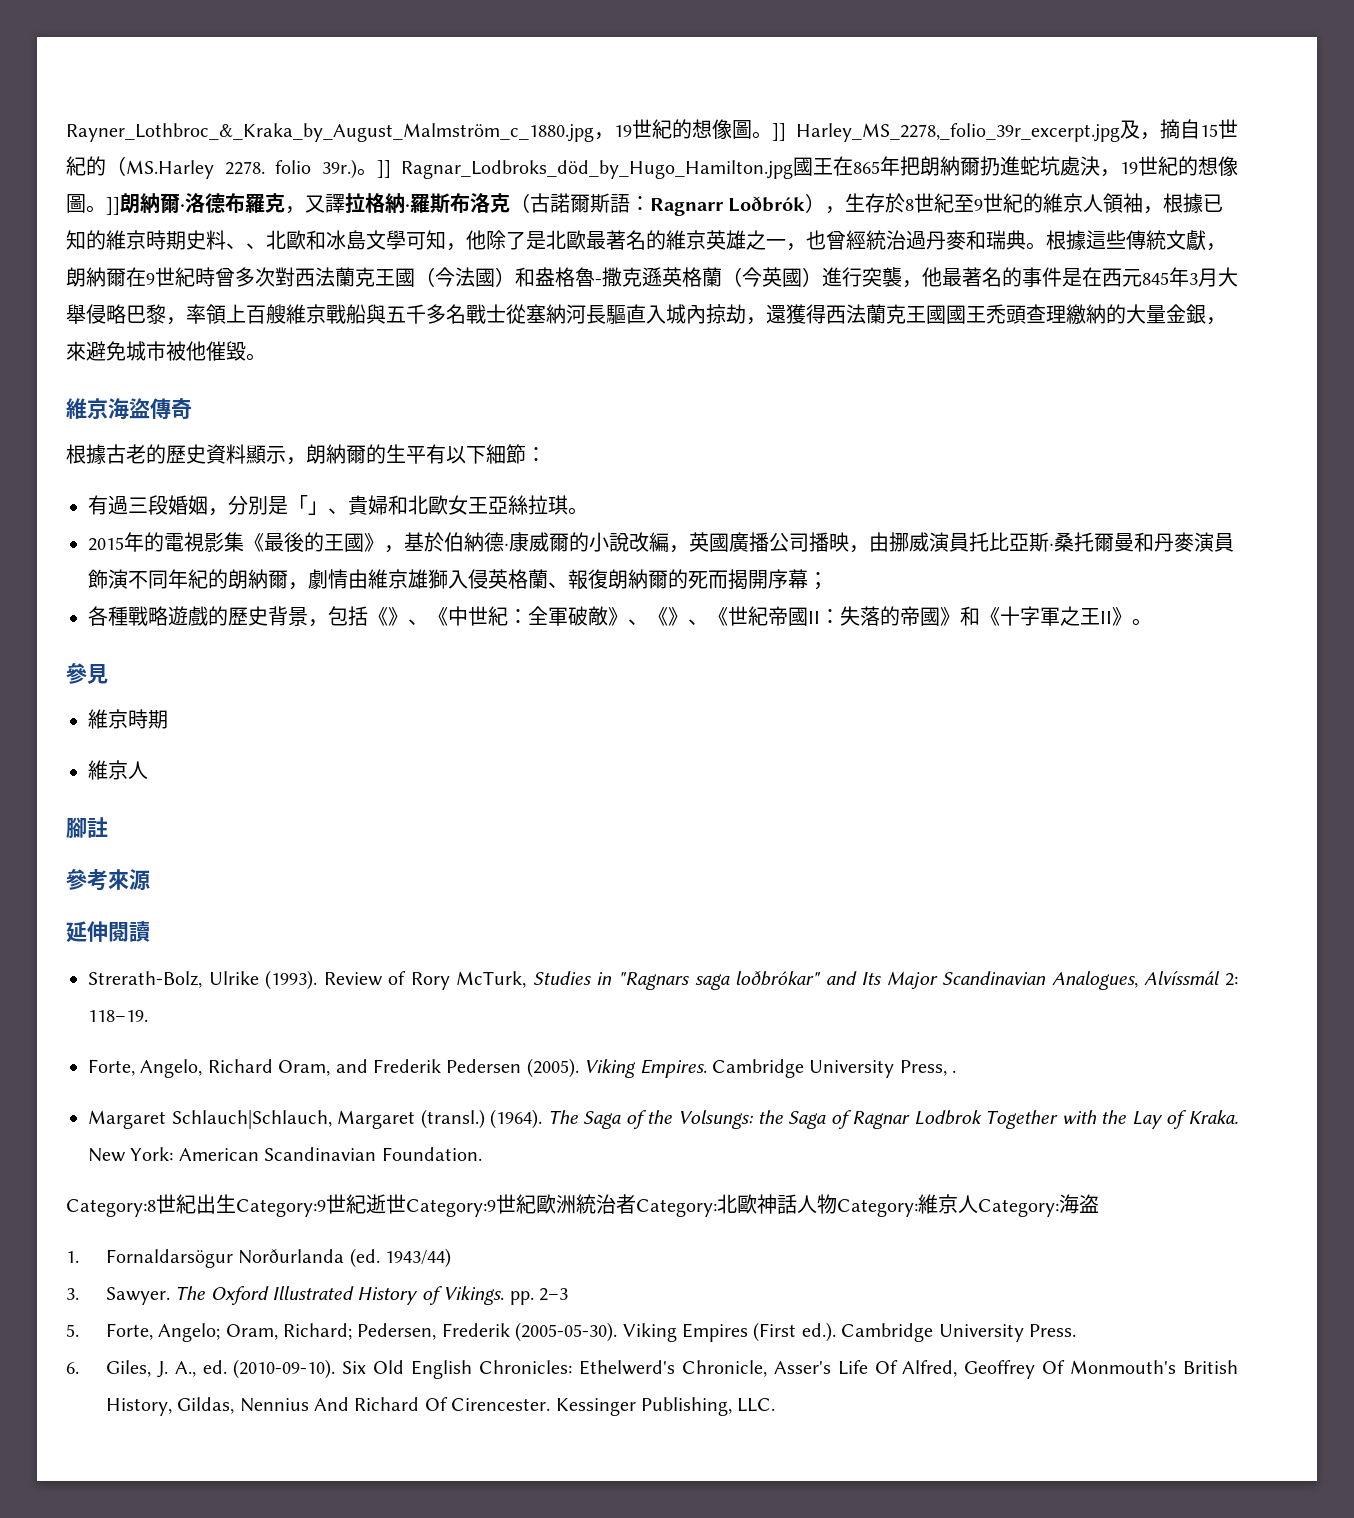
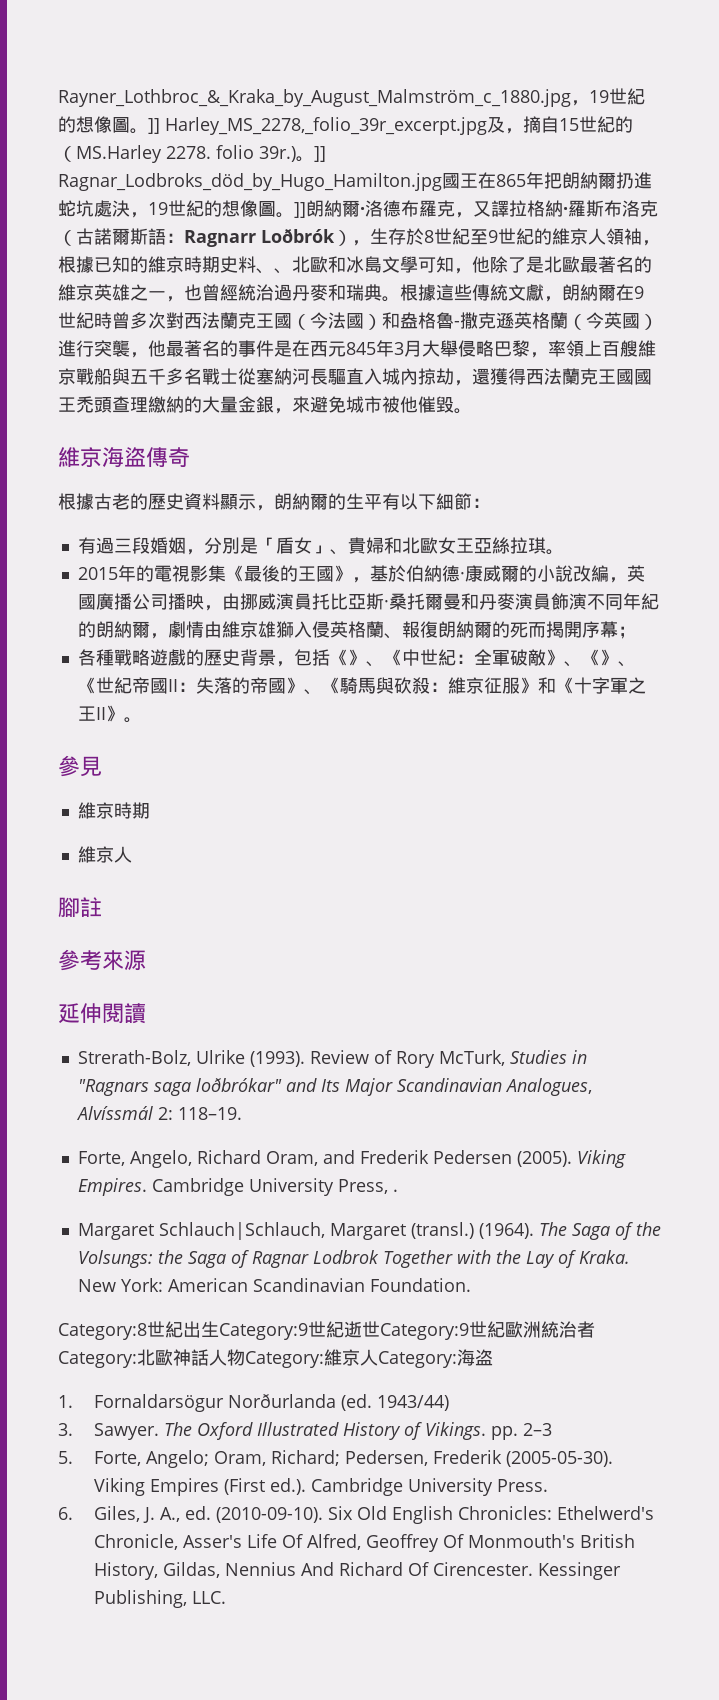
- 有過三段婚姻，分別是「」、貴婦和北歐女王亞絲拉琪。
+ 有過三段婚姻，分別是「盾女」、貴婦和北歐女王亞絲拉琪。
- 各種戰略遊戲的歷史背景，包括《》、《中世紀：全軍破敵》、《》、《世紀帝國II：失落的帝國》和《十字軍之王II》。
+ 各種戰略遊戲的歷史背景，包括《》、《中世紀：全軍破敵》、《》、《世紀帝國II：失落的帝國》、《騎馬與砍殺：維京征服》和《十字軍之王II》。

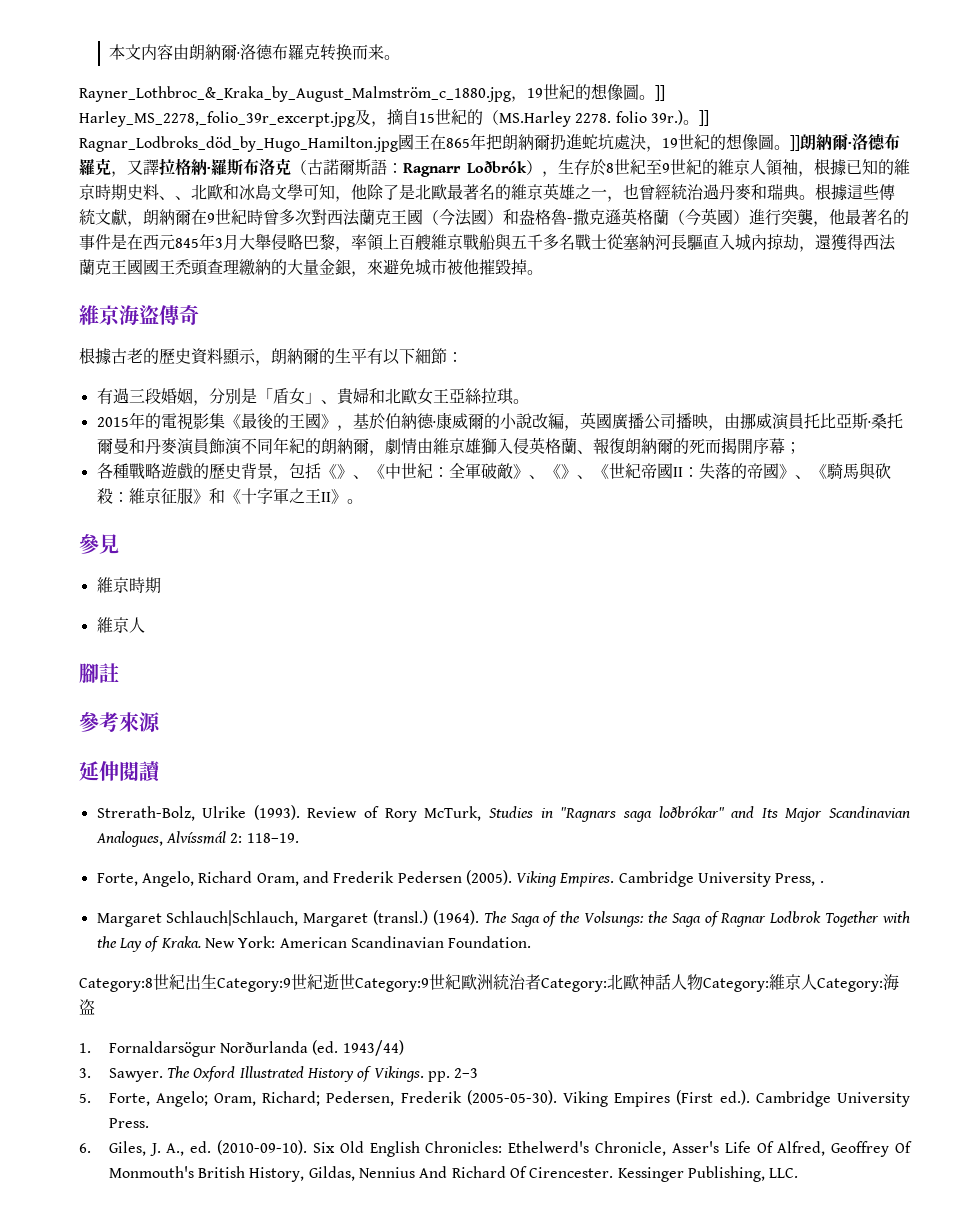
+ 本文内容由朗納爾·洛德布羅克转换而来。
- 根據這些傳統文獻，朗納爾在9世紀時曾多次對西法蘭克王國（今法國）和盎格魯-撒克遜英格蘭（今英國）進行突襲，他最著名的事件是在西元845年3月大舉侵略巴黎，率領上百艘維京戰船與五千多名戰士從塞納河長驅直入城內掠劫，還獲得西法蘭克王國國王禿頭查理繳納的大量金銀，來避免城市被他催毀。
+ 根據這些傳統文獻，朗納爾在9世紀時曾多次對西法蘭克王國（今法國）和盎格魯-撒克遜英格蘭（今英國）進行突襲，他最著名的事件是在西元845年3月大舉侵略巴黎，率領上百艘維京戰船與五千多名戰士從塞納河長驅直入城內掠劫，還獲得西法蘭克王國國王禿頭查理繳納的大量金銀，來避免城市被他摧毀掉。

